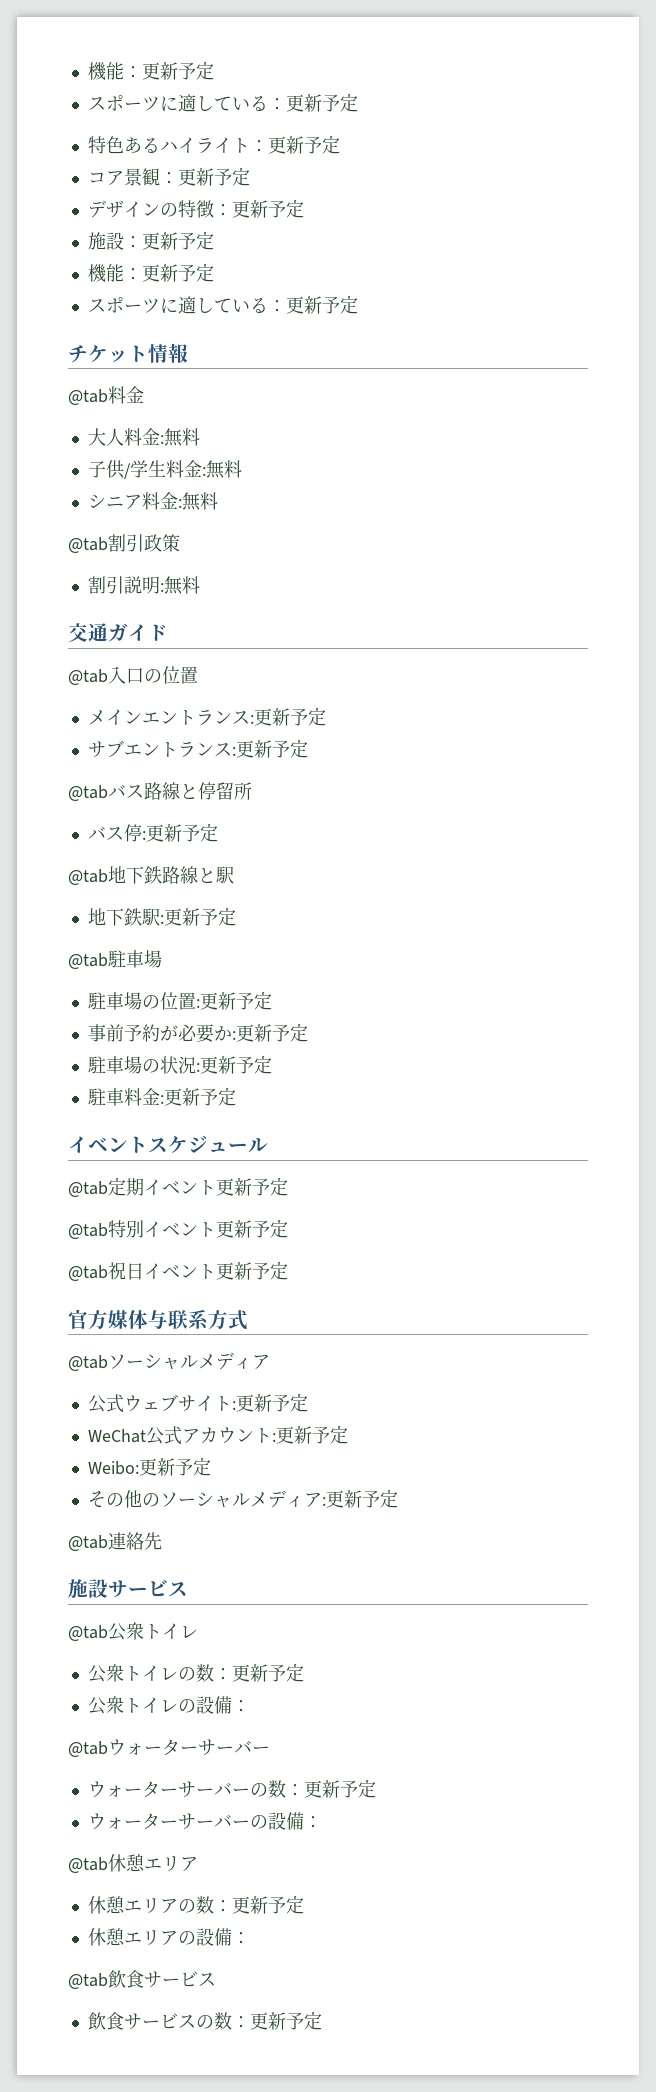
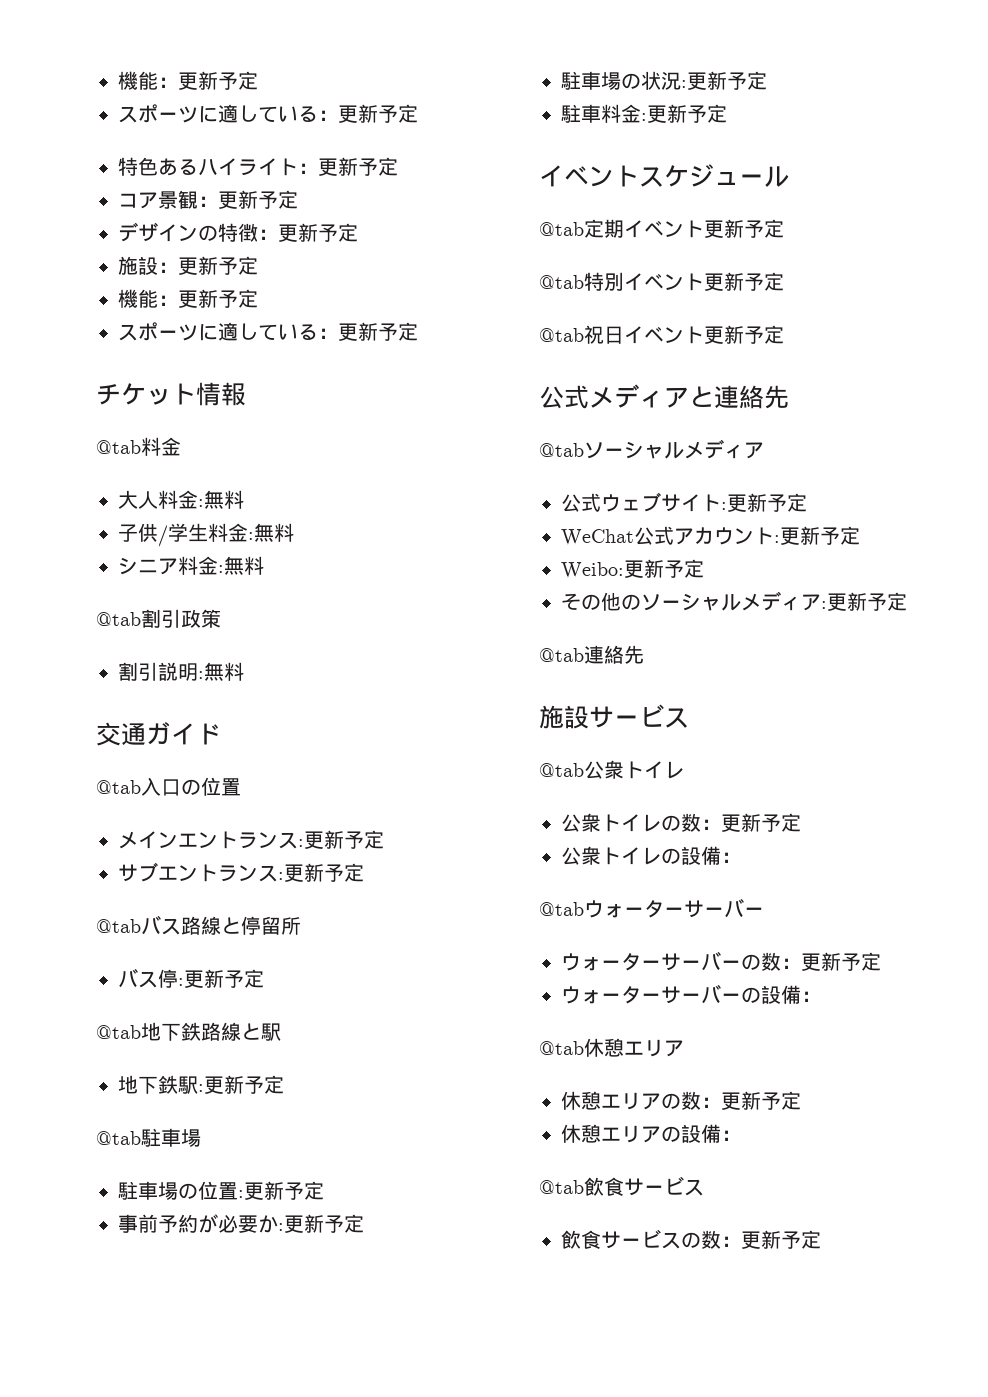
- 官方媒体与联系方式
+ 公式メディアと連絡先

